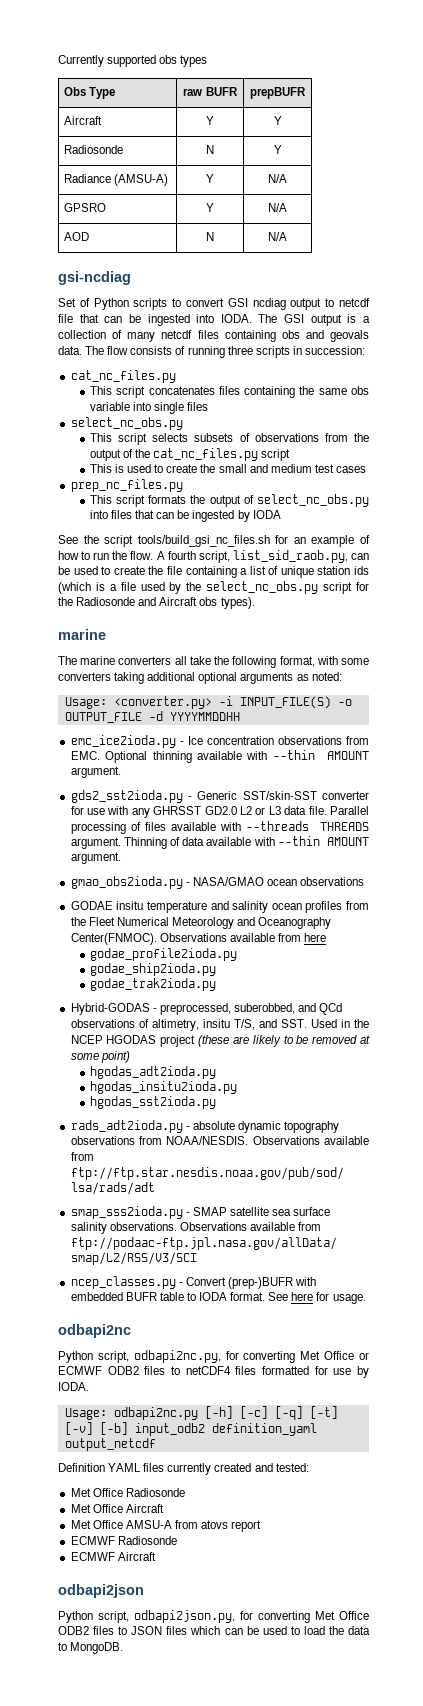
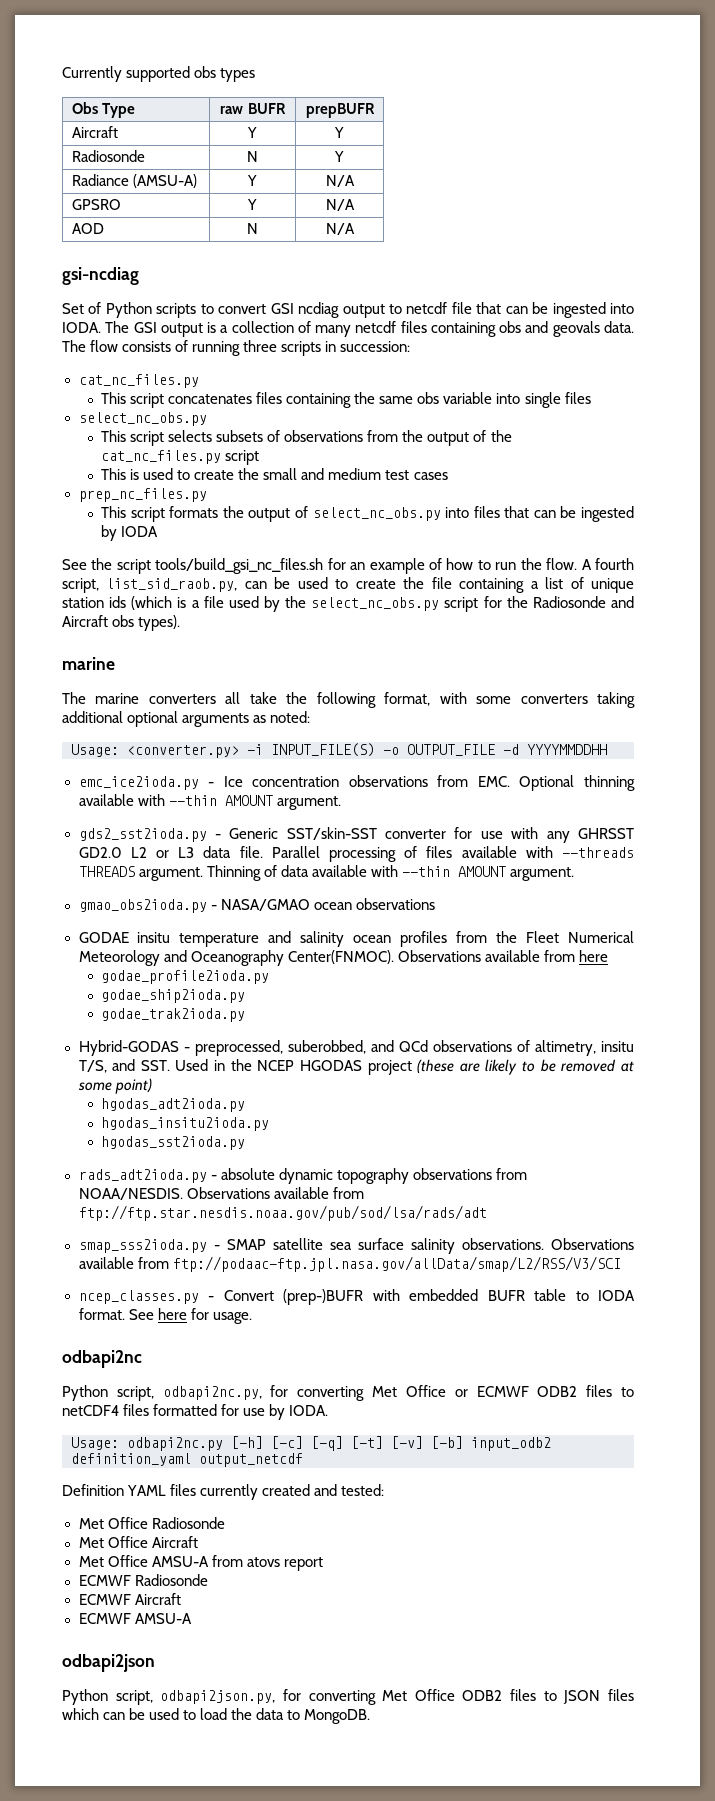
+ ECMWF AMSU-A

